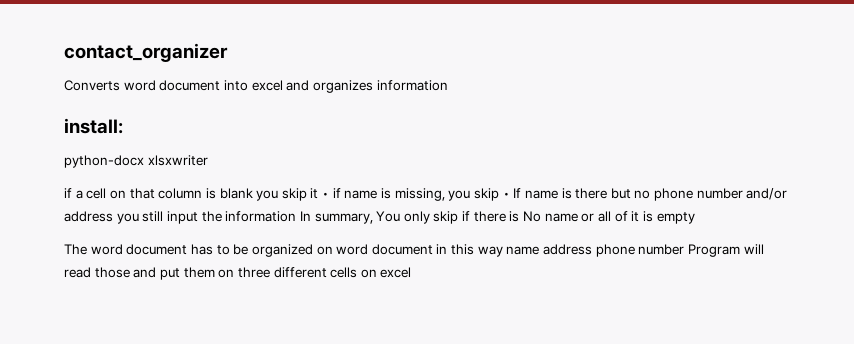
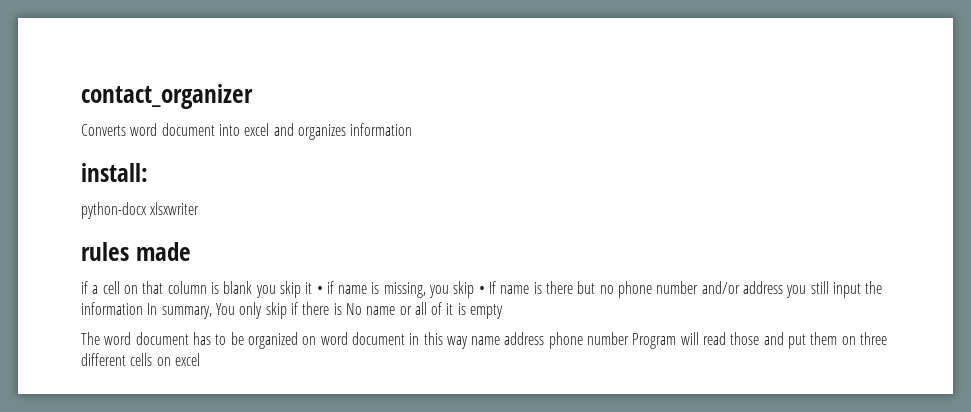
+ rules made

